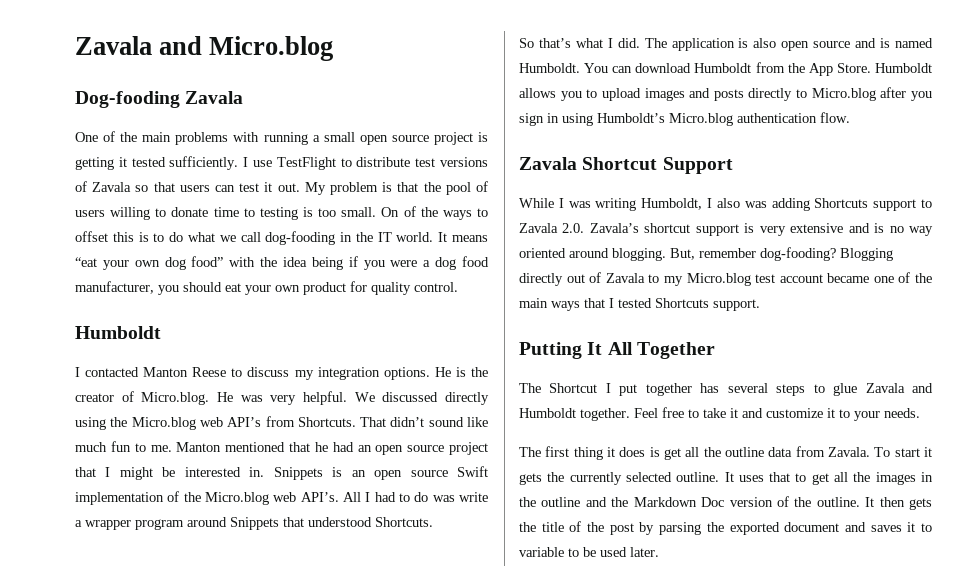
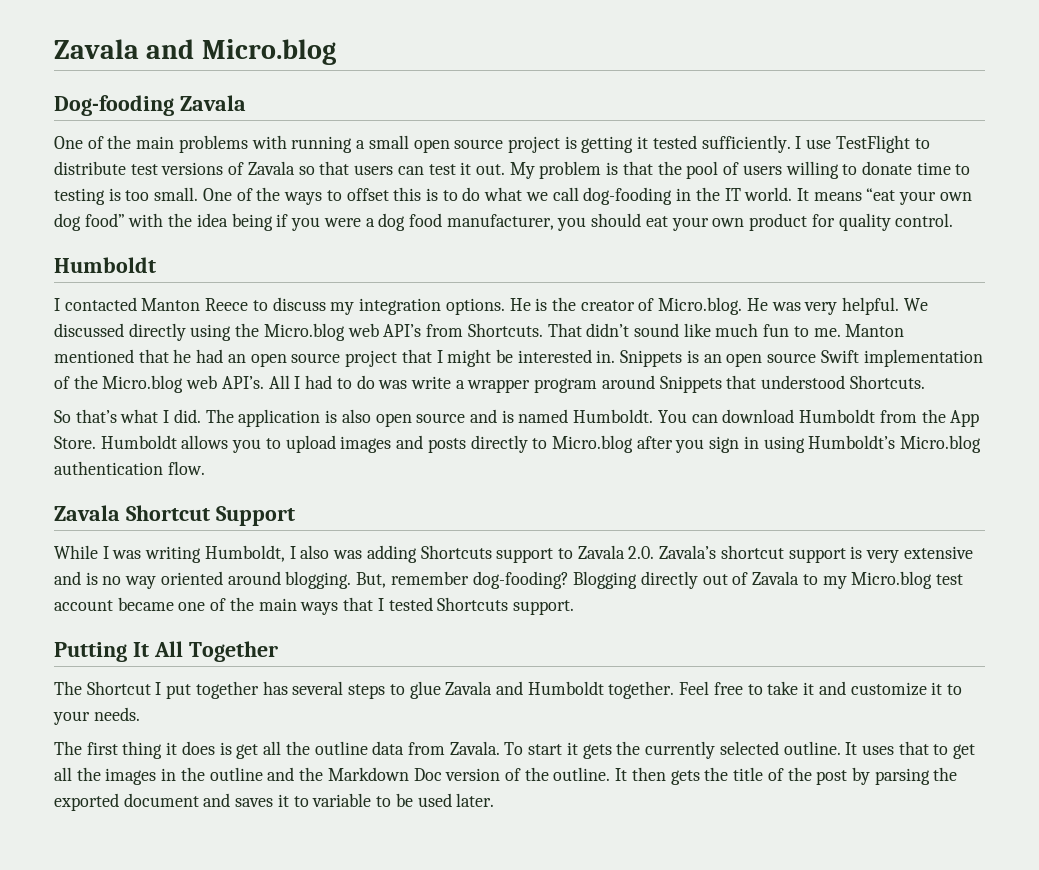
- On of the ways to offset this is to do what we call dog-fooding in the IT world.
+ One of the ways to offset this is to do what we call dog-fooding in the IT world.
- I contacted Manton Reese to discuss my integration options.
+ I contacted Manton Reece to discuss my integration options.

